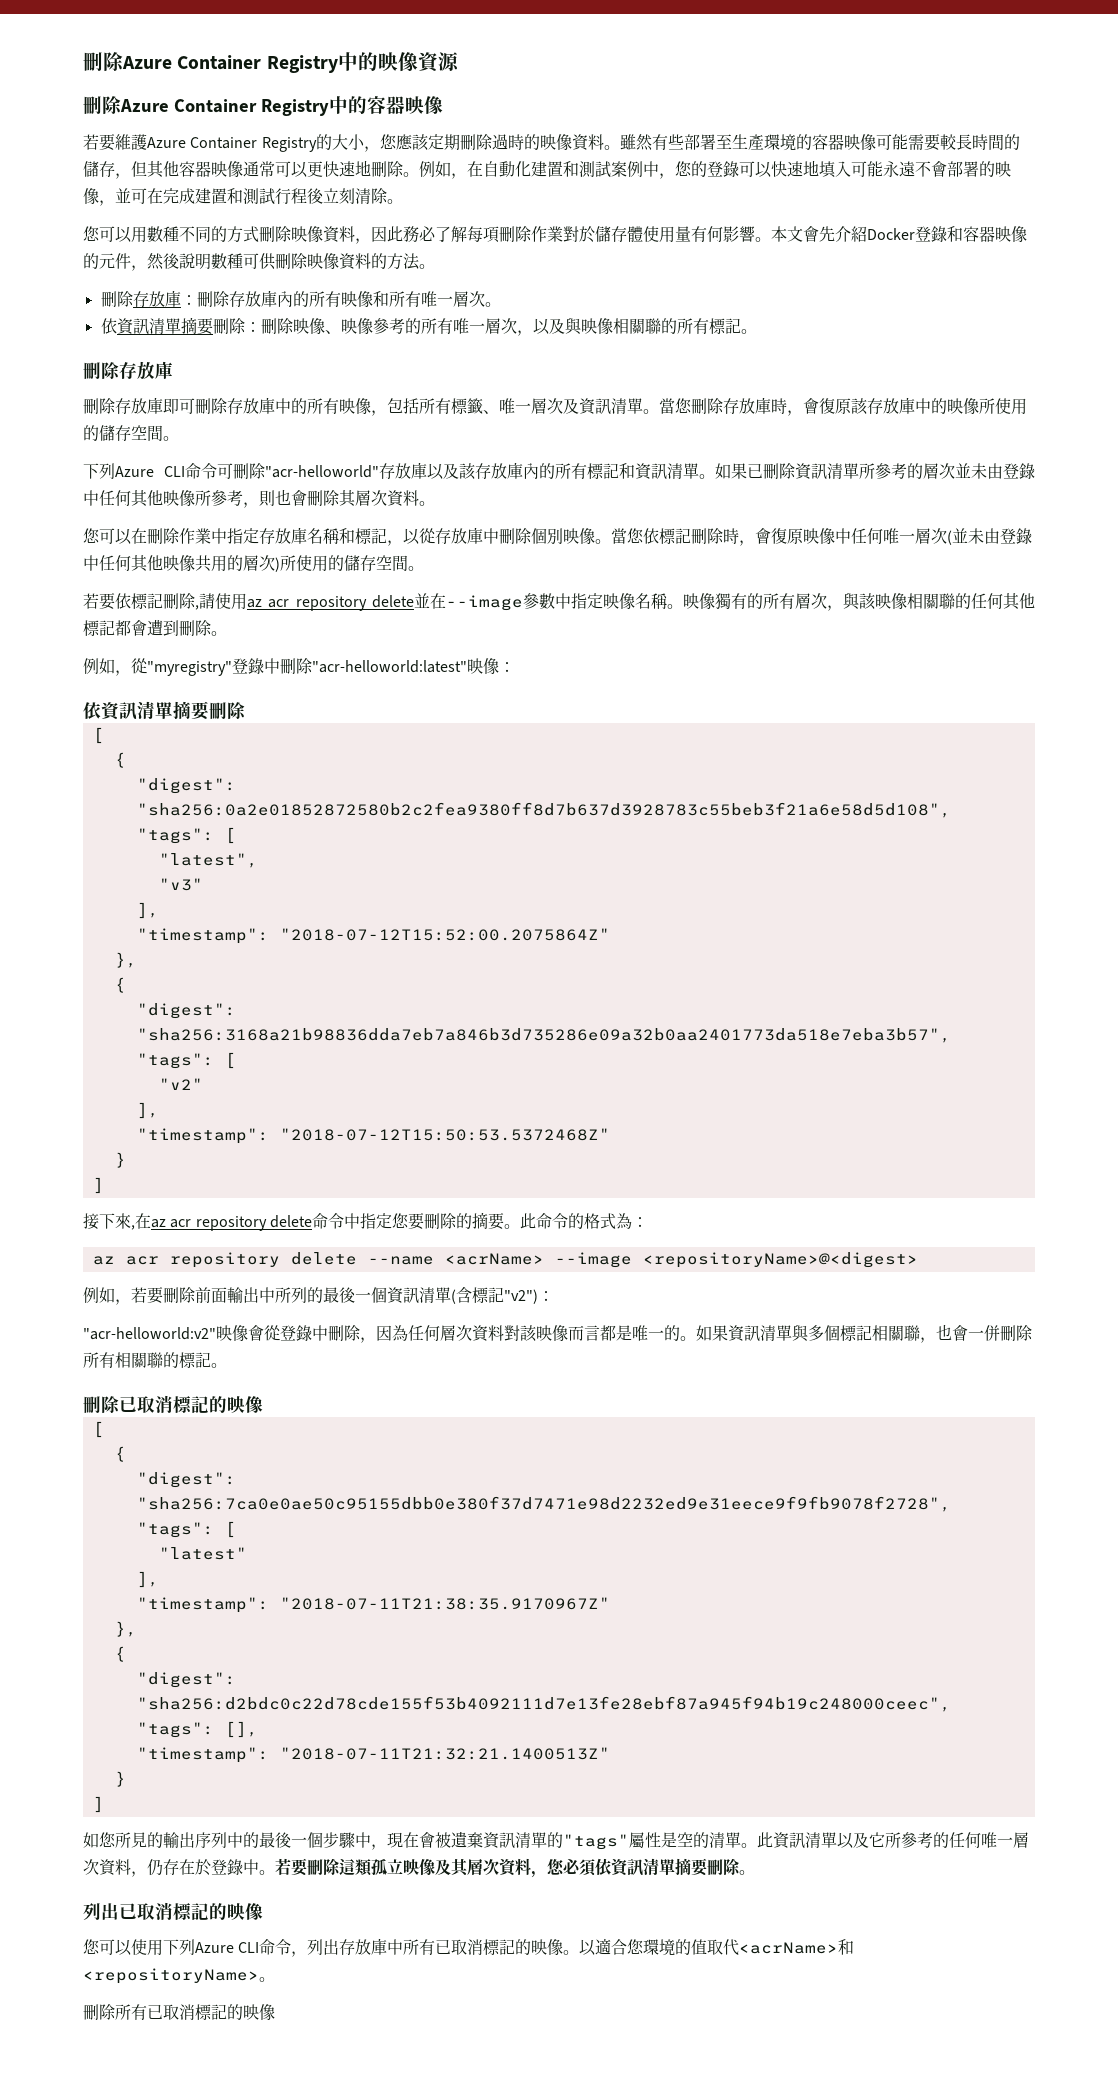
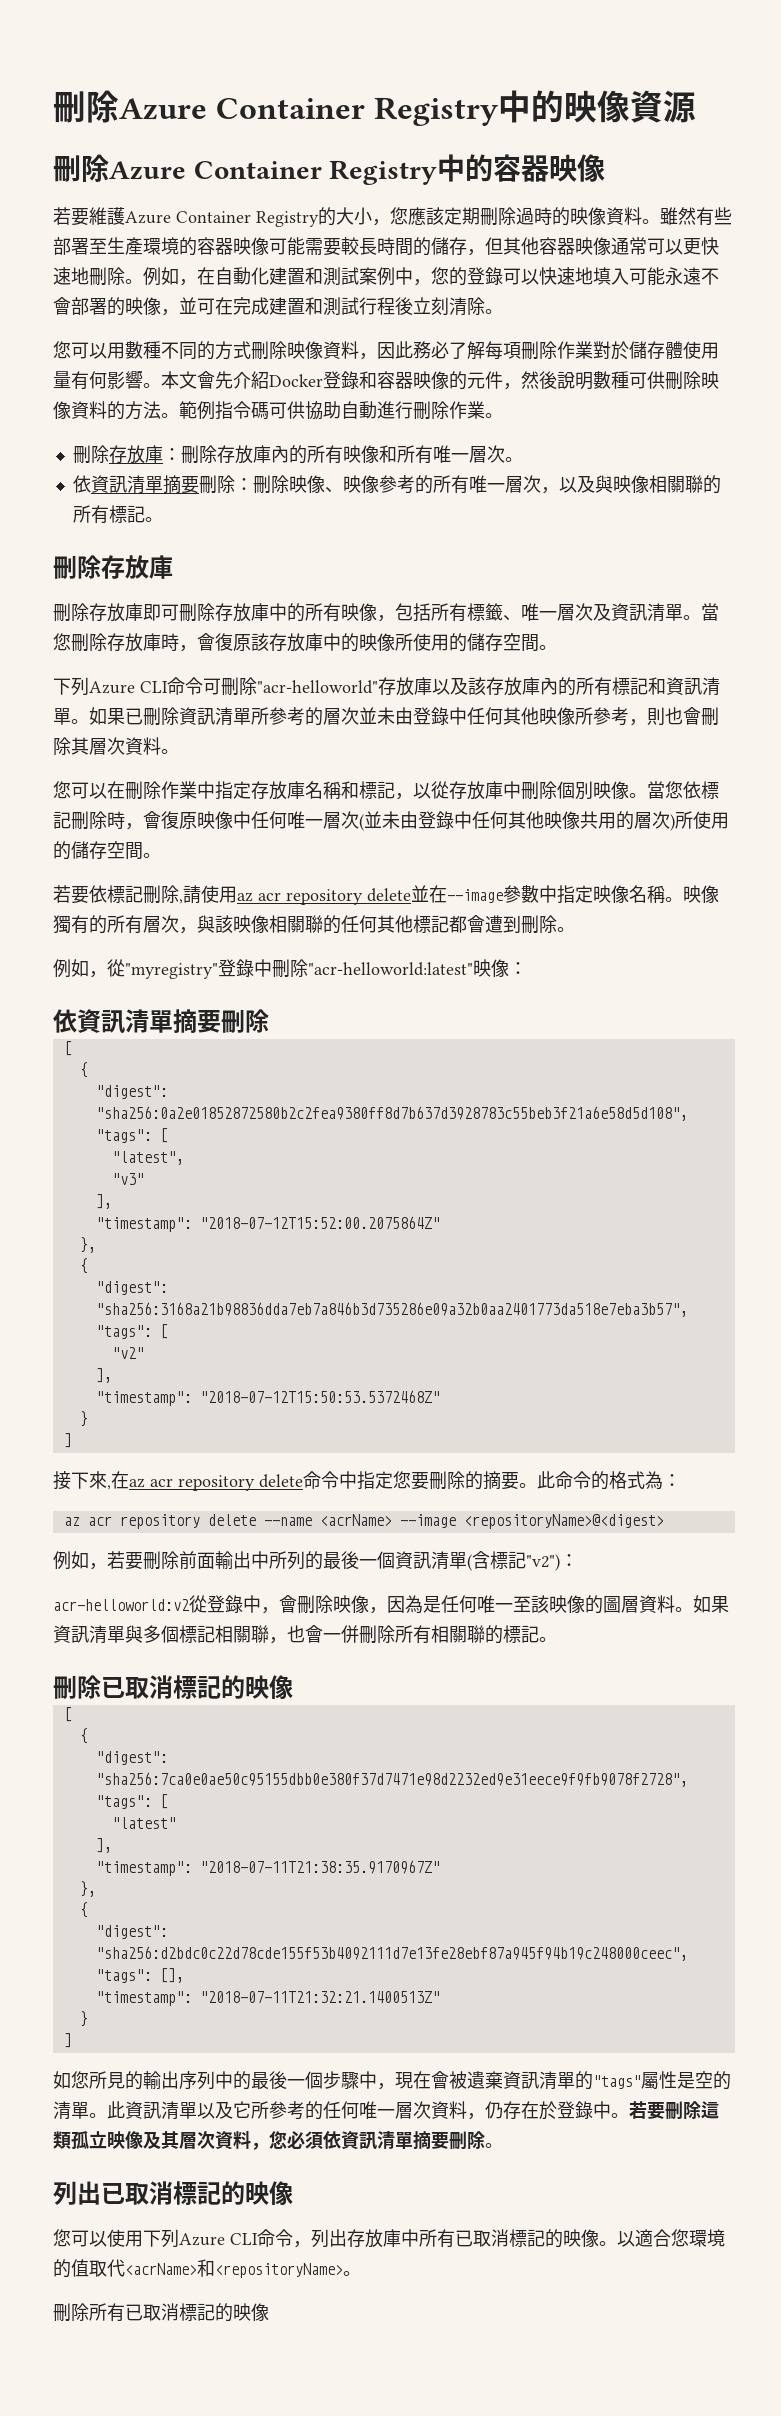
+ 範例指令碼可供協助自動進行刪除作業。
- "acr-helloworld:v2"映像會從登錄中刪除，因為任何層次資料對該映像而言都是唯一的。
+ acr-helloworld:v2從登錄中，會刪除映像，因為是任何唯一至該映像的圖層資料。

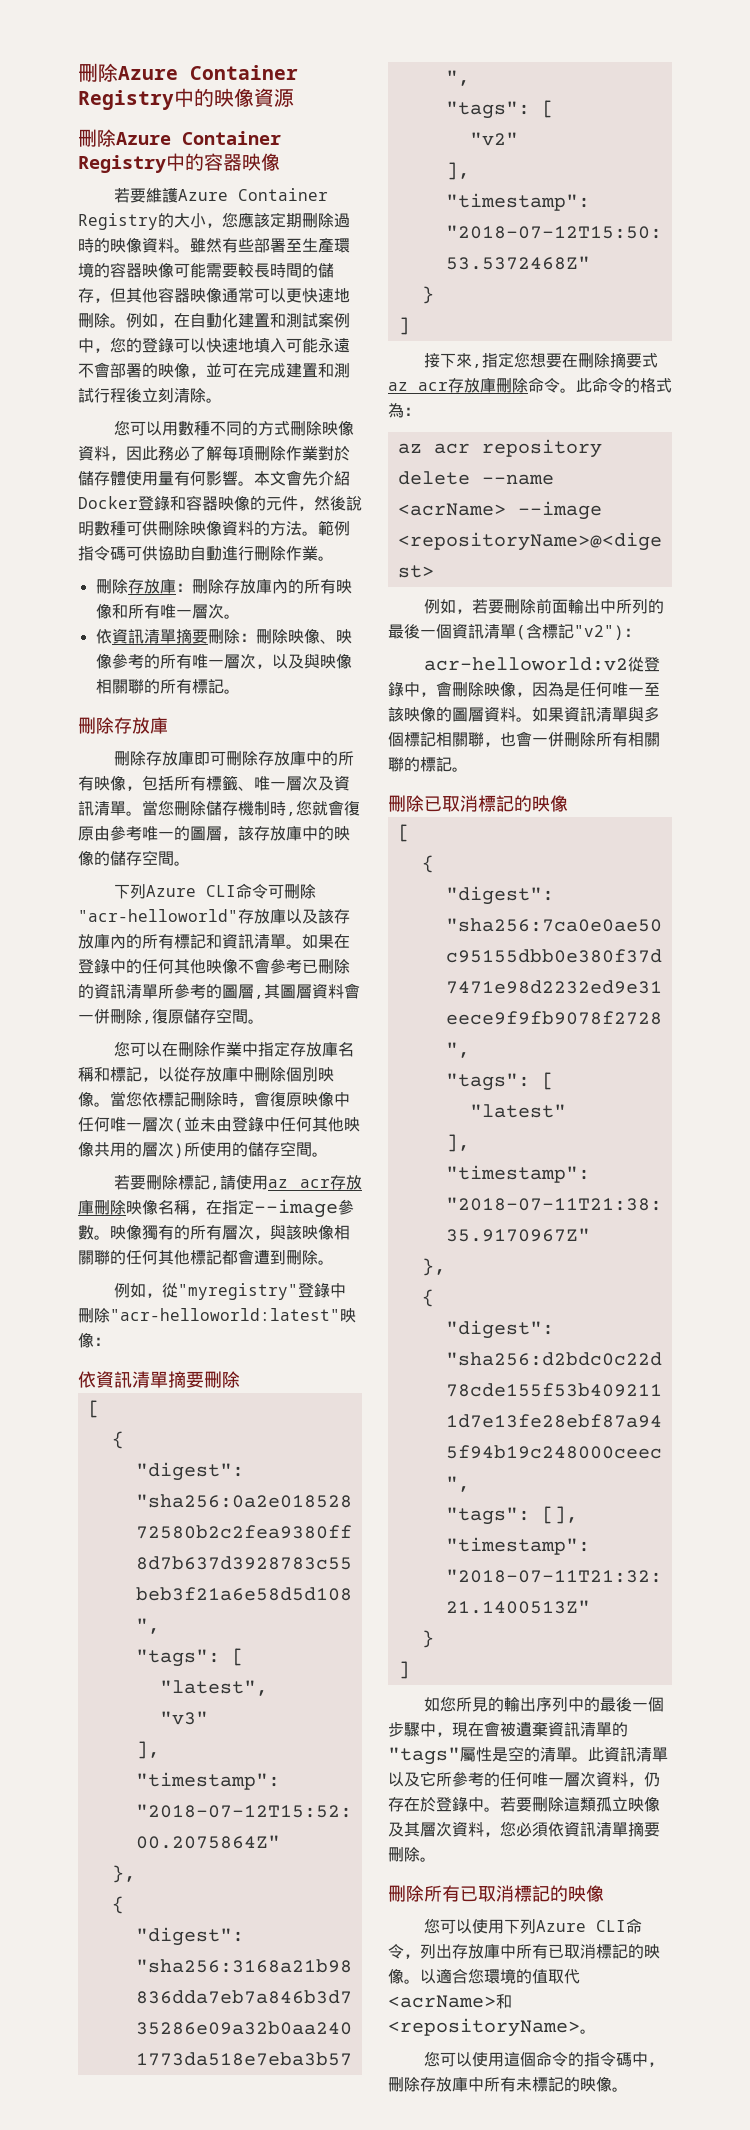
- 當您刪除存放庫時，會復原該存放庫中的映像所使用的儲存空間。
+ 當您刪除儲存機制時,您就會復原由參考唯一的圖層，該存放庫中的映像的儲存空間。
- 如果已刪除資訊清單所參考的層次並未由登錄中任何其他映像所參考，則也會刪除其層次資料。
+ 如果在登錄中的任何其他映像不會參考已刪除的資訊清單所參考的圖層,其圖層資料會一併刪除,復原儲存空間。
- 若要依標記刪除,請使用az acr repository delete並在--image參數中指定映像名稱。
+ 若要刪除標記,請使用az acr存放庫刪除映像名稱，在指定--image參數。
- 接下來,在az acr repository delete命令中指定您要刪除的摘要。
+ 接下來,指定您想要在刪除摘要式az acr存放庫刪除命令。
- 列出已取消標記的映像
+ 刪除所有已取消標記的映像
- 刪除所有已取消標記的映像
+ 您可以使用這個命令的指令碼中，刪除存放庫中所有未標記的映像。

